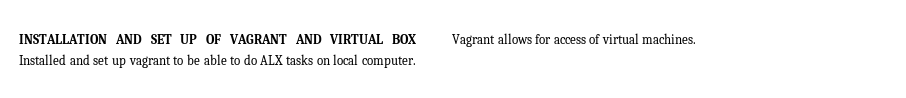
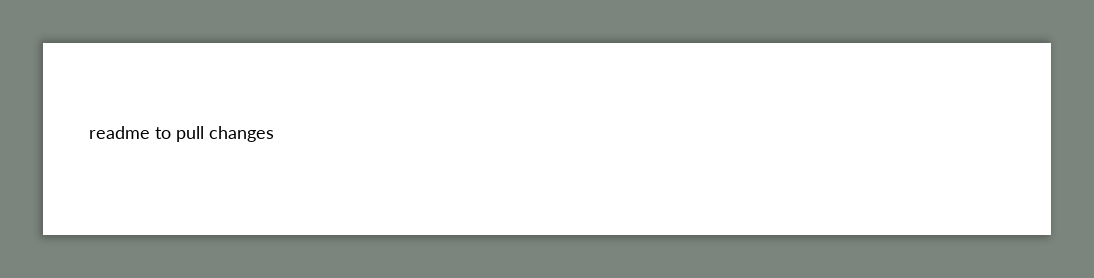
- INSTALLATION AND SET UP OF VAGRANT AND VIRTUAL BOX Installed and set up vagrant to be able to do ALX tasks on local computer. Vagrant allows for access of virtual machines.
+ readme to pull changes

